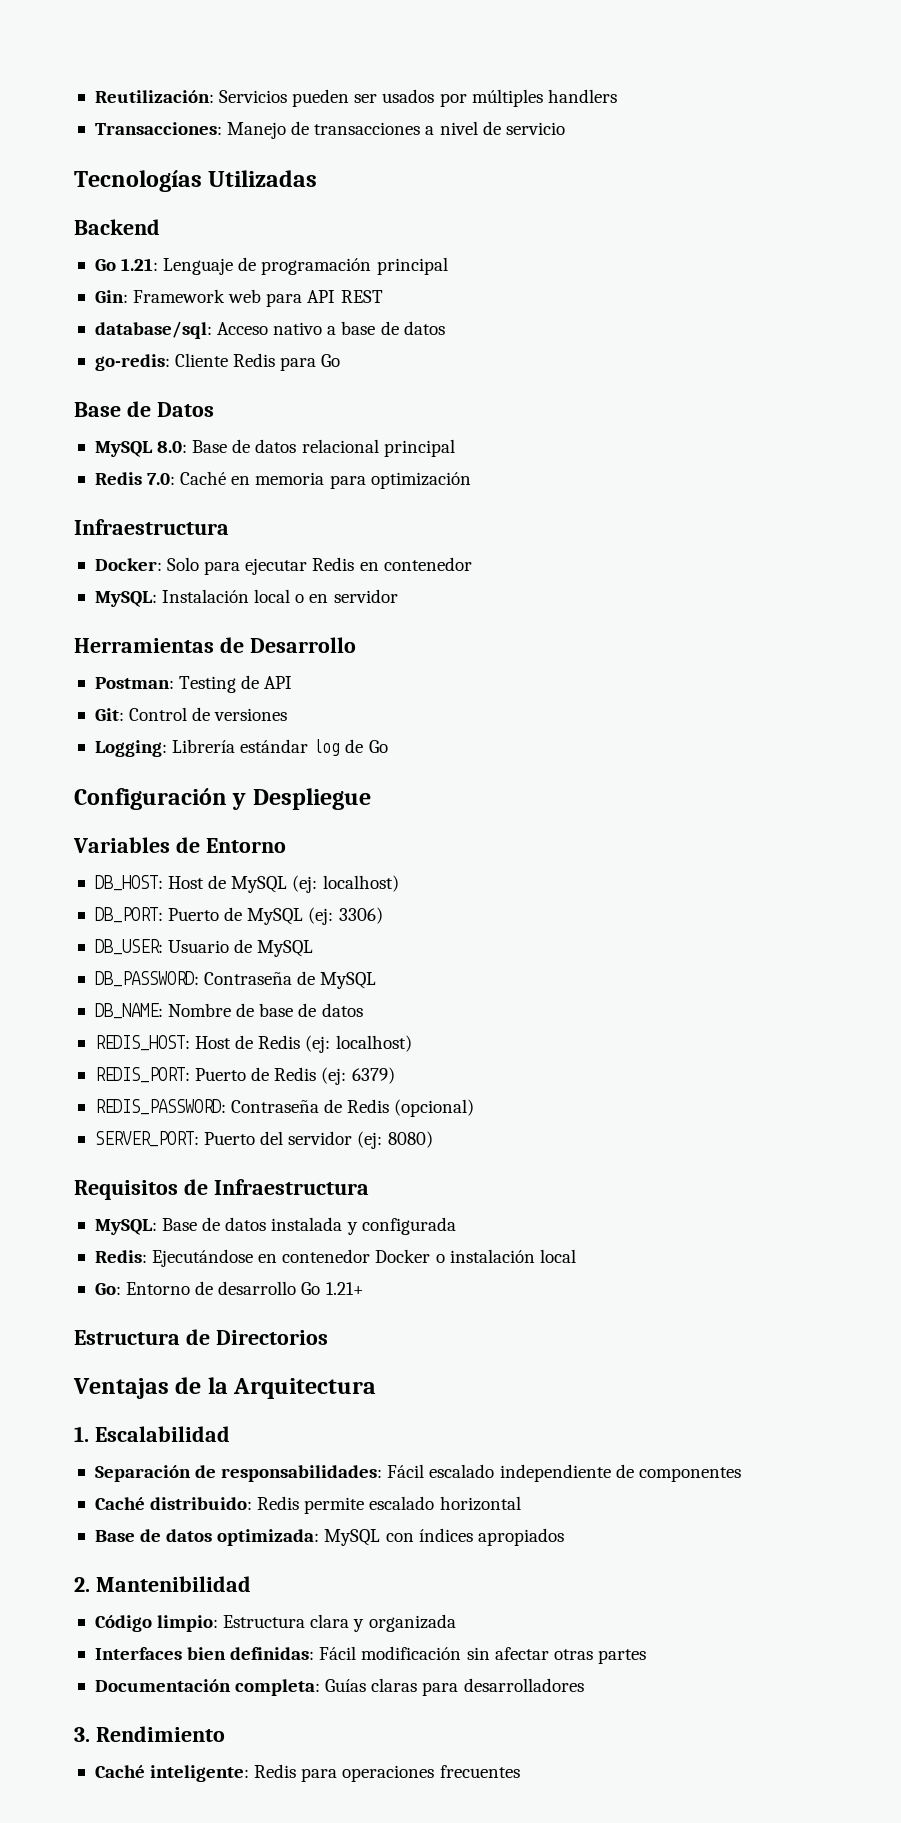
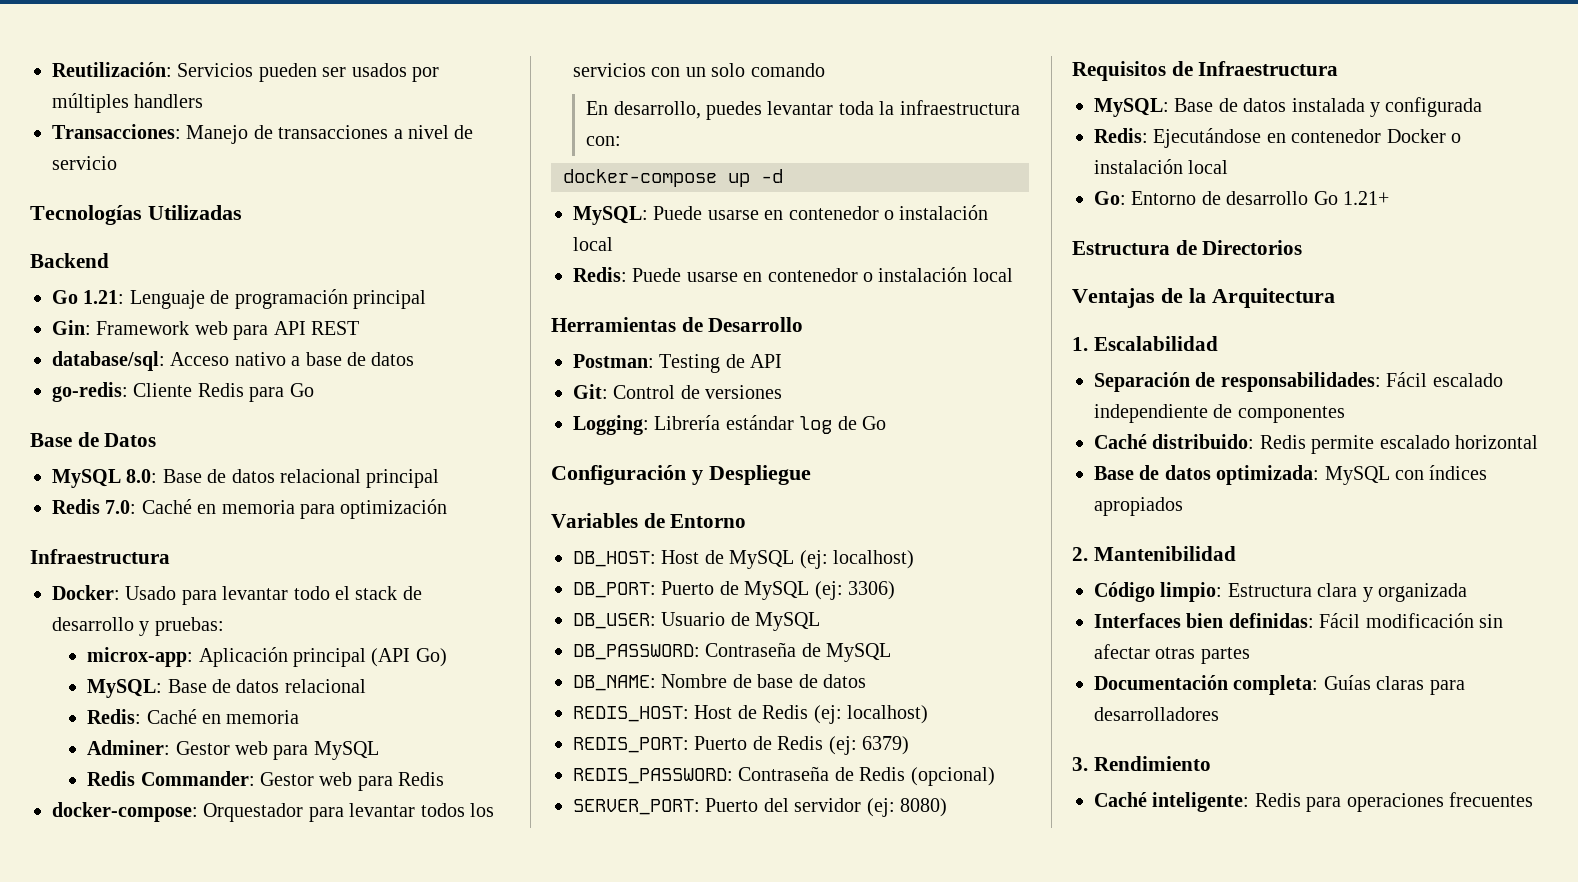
- Docker: Solo para ejecutar Redis en contenedor
- MySQL: Instalación local o en servidor
+ Docker: Usado para levantar todo el stack de desarrollo y pruebas:
+ microx-app: Aplicación principal (API Go)
+ MySQL: Base de datos relacional
+ Redis: Caché en memoria
+ Adminer: Gestor web para MySQL
+ Redis Commander: Gestor web para Redis
+ docker-compose: Orquestador para levantar todos los servicios con un solo comando
+ En desarrollo, puedes levantar toda la infraestructura con:
+ docker-compose up -d
+ MySQL: Puede usarse en contenedor o instalación local
+ Redis: Puede usarse en contenedor o instalación local

